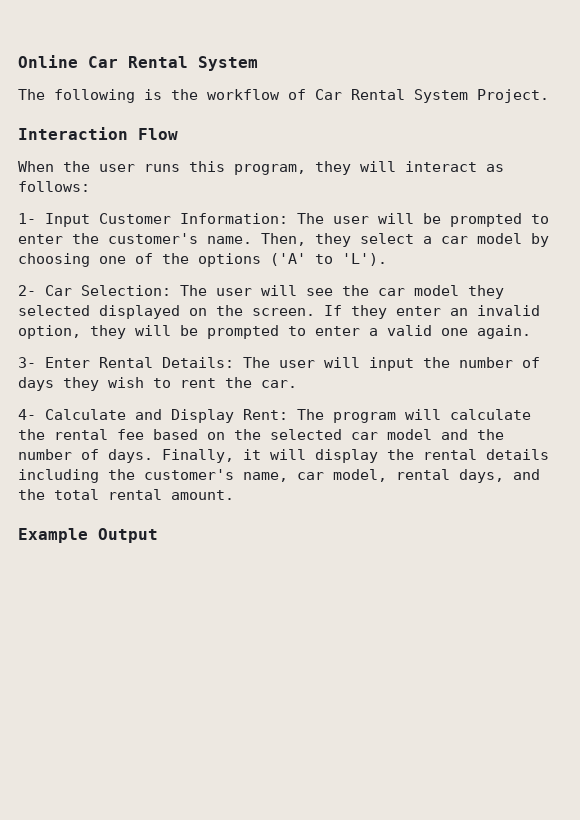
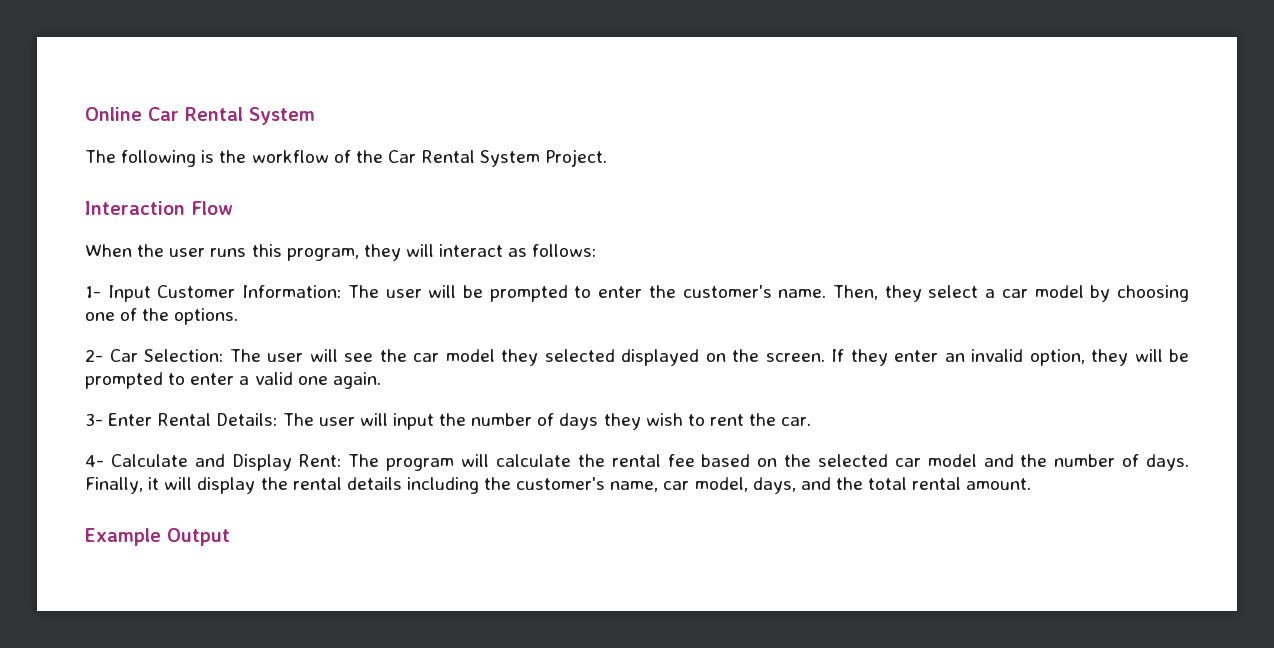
- The following is the workflow of Car Rental System Project.
+ The following is the workflow of the Car Rental System Project.
- Then, they select a car model by choosing one of the options ('A' to 'L').
+ Then, they select a car model by choosing one of the options.
- Finally, it will display the rental details including the customer's name, car model, rental days, and the total rental amount.
+ Finally, it will display the rental details including the customer's name, car model, days, and the total rental amount.

